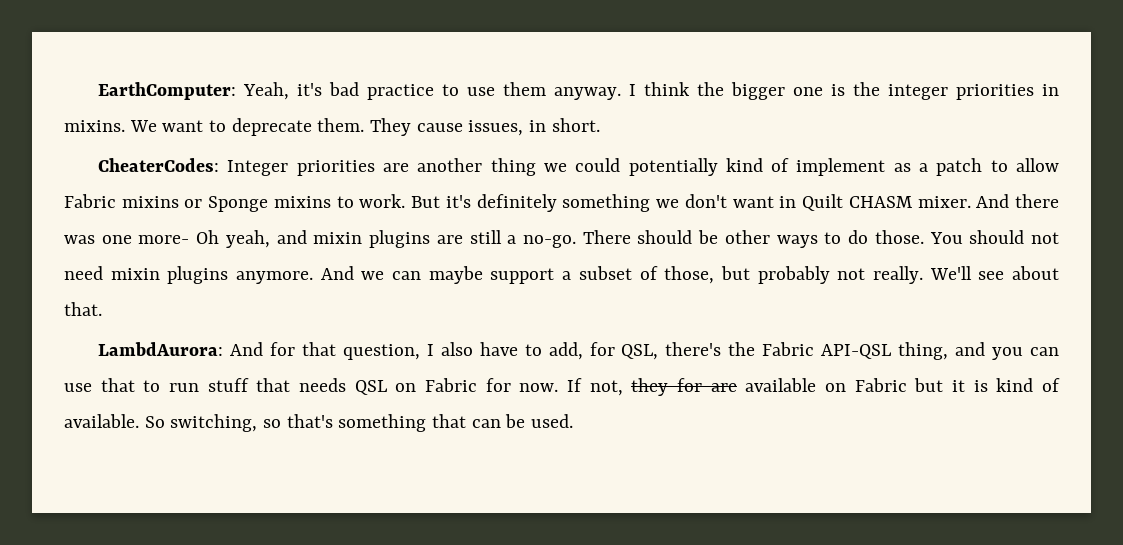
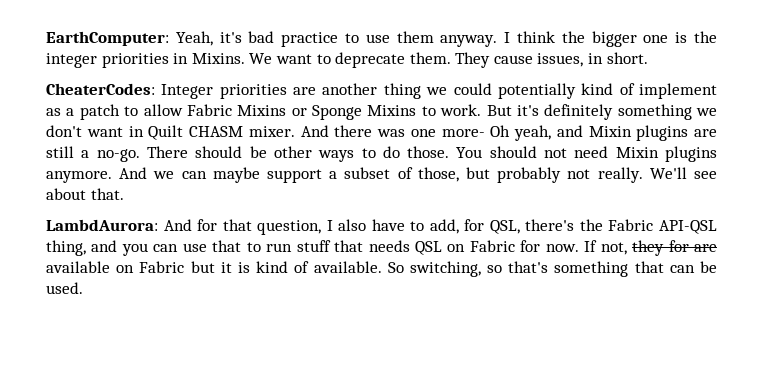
- I think the bigger one is the integer priorities in mixins.
+ I think the bigger one is the integer priorities in Mixins.
- CheaterCodes: Integer priorities are another thing we could potentially kind of implement as a patch to allow Fabric mixins or Sponge mixins to work.
+ CheaterCodes: Integer priorities are another thing we could potentially kind of implement as a patch to allow Fabric Mixins or Sponge Mixins to work.
- And there was one more- Oh yeah, and mixin plugins are still a no-go.
+ And there was one more- Oh yeah, and Mixin plugins are still a no-go.
- You should not need mixin plugins anymore.
+ You should not need Mixin plugins anymore.

